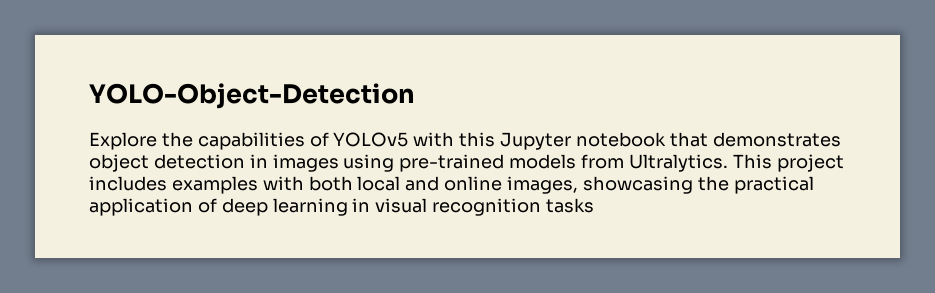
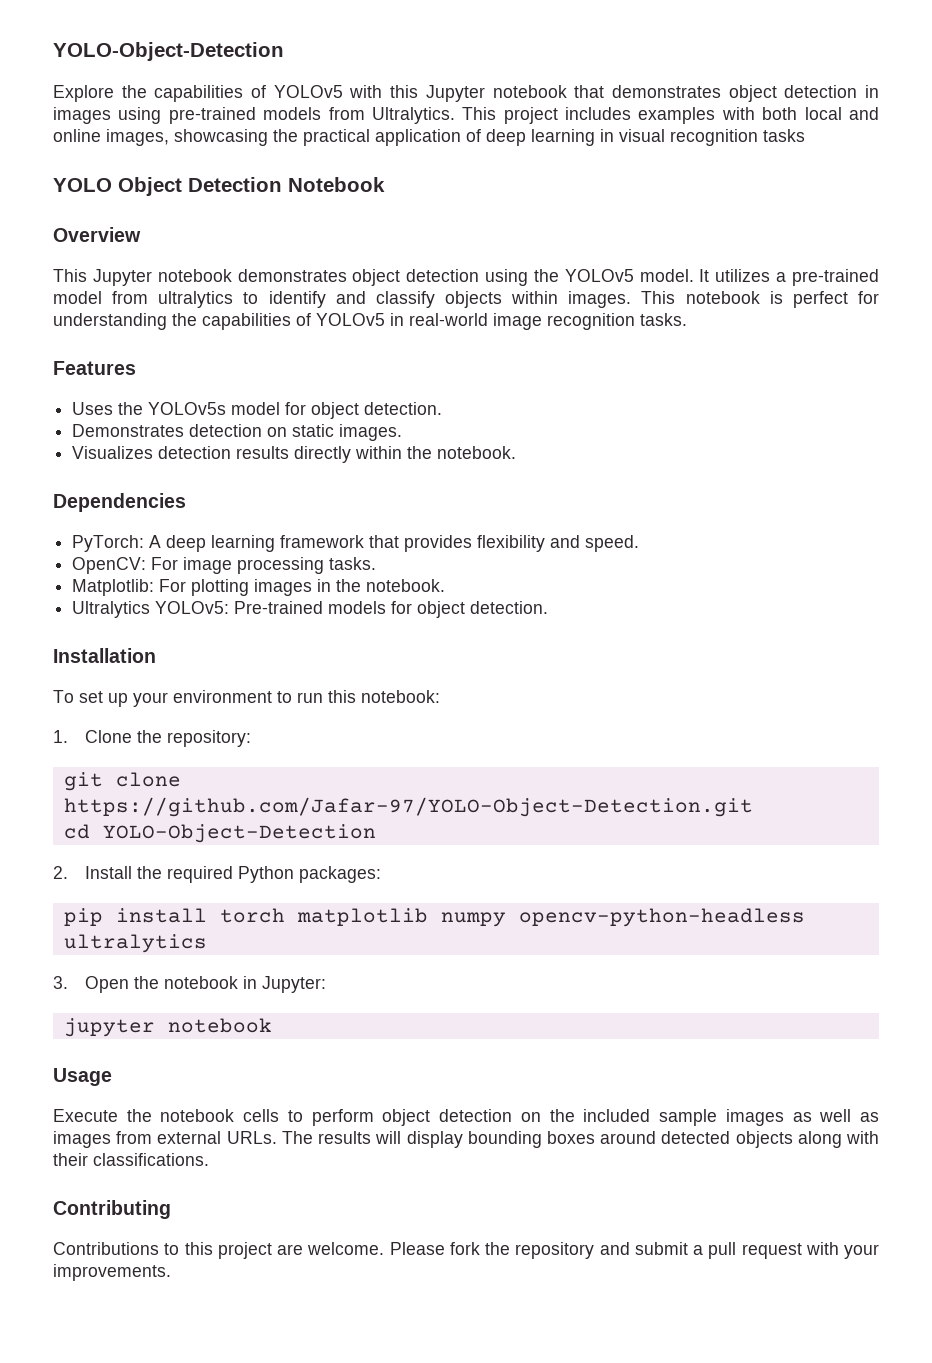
+ YOLO Object Detection Notebook
+ Overview
+ This Jupyter notebook demonstrates object detection using the YOLOv5 model. It utilizes a pre-trained model from ultralytics to identify and classify objects within images. This notebook is perfect for understanding the capabilities of YOLOv5 in real-world image recognition tasks.
+ Features
+ Uses the YOLOv5s model for object detection.
+ Demonstrates detection on static images.
+ Visualizes detection results directly within the notebook.
+ Dependencies
+ PyTorch: A deep learning framework that provides flexibility and speed.
+ OpenCV: For image processing tasks.
+ Matplotlib: For plotting images in the notebook.
+ Ultralytics YOLOv5: Pre-trained models for object detection.
+ Installation
+ To set up your environment to run this notebook:
+ 1. Clone the repository:
+ git clone https://github.com/Jafar-97/YOLO-Object-Detection.git
+ cd YOLO-Object-Detection
+ 2. Install the required Python packages:
+ pip install torch matplotlib numpy opencv-python-headless ultralytics
+ 3. Open the notebook in Jupyter:
+ jupyter notebook
+ Usage
+ Execute the notebook cells to perform object detection on the included sample images as well as images from external URLs. The results will display bounding boxes around detected objects along with their classifications.
+ Contributing
+ Contributions to this project are welcome. Please fork the repository and submit a pull request with your improvements.

